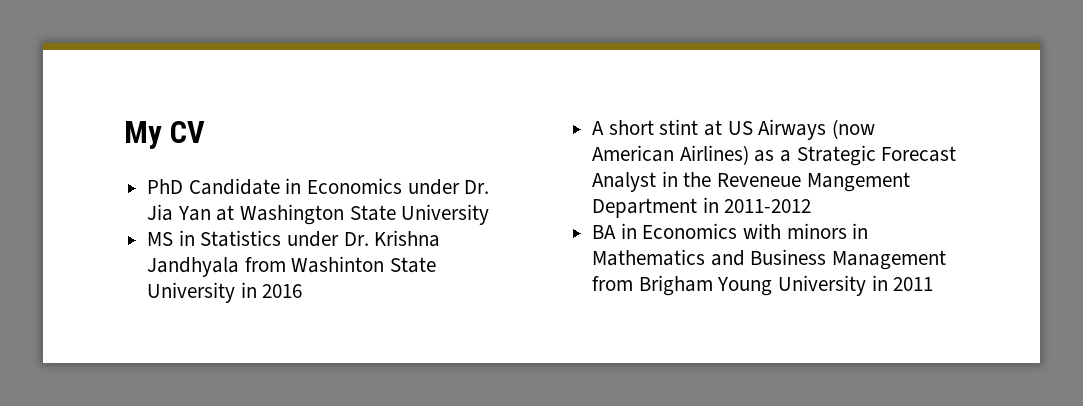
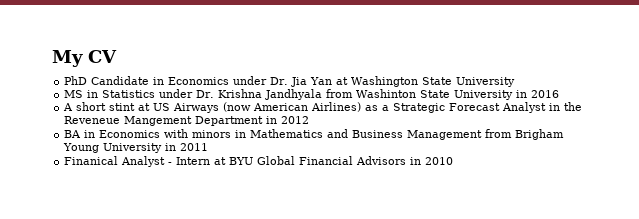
- A short stint at US Airways (now American Airlines) as a Strategic Forecast Analyst in the Reveneue Mangement Department in 2011-2012
+ A short stint at US Airways (now American Airlines) as a Strategic Forecast Analyst in the Reveneue Mangement Department in 2012
+ Finanical Analyst - Intern at BYU Global Financial Advisors in 2010

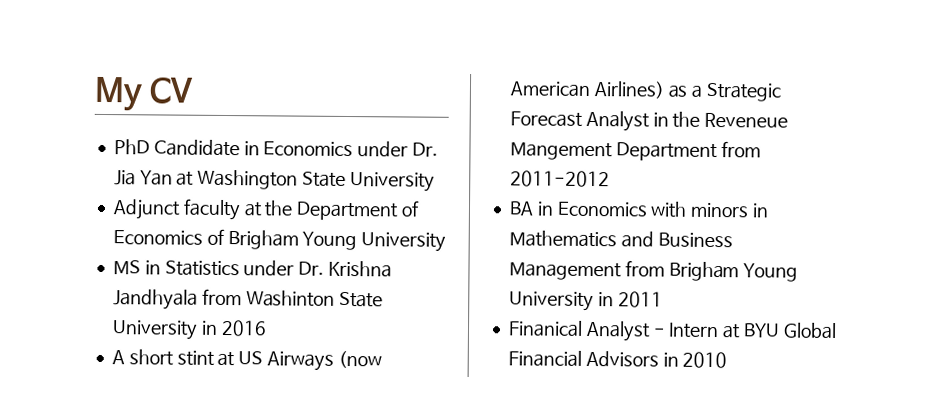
+ Adjunct faculty at the Department of Economics of Brigham Young University
- A short stint at US Airways (now American Airlines) as a Strategic Forecast Analyst in the Reveneue Mangement Department in 2012
+ A short stint at US Airways (now American Airlines) as a Strategic Forecast Analyst in the Reveneue Mangement Department from 2011-2012

